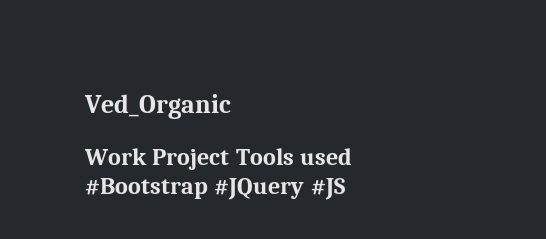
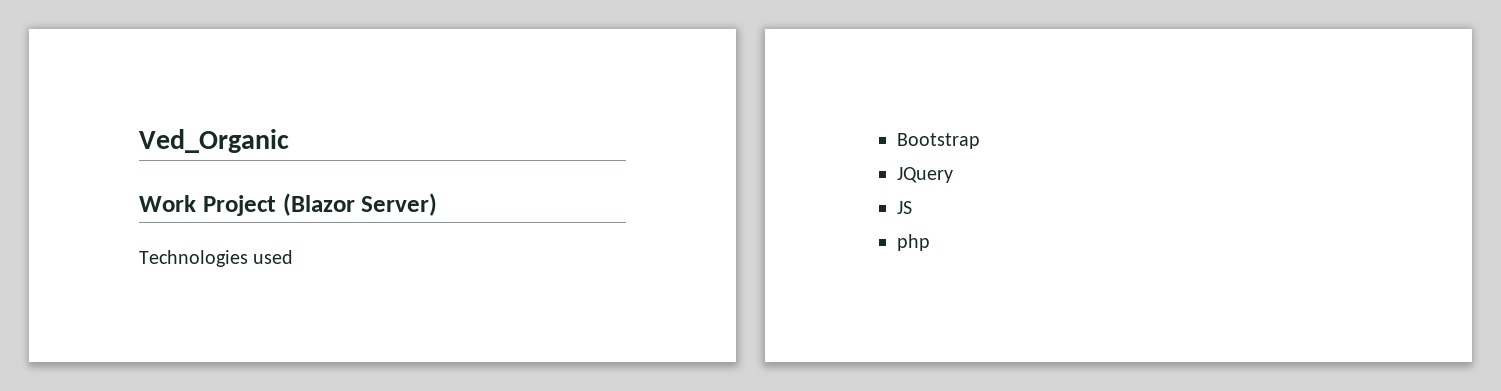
- Work Project Tools used #Bootstrap #JQuery #JS
+ Work Project (Blazor Server)
+ Technologies used
+ Bootstrap
+ JQuery
+ JS
+ php

